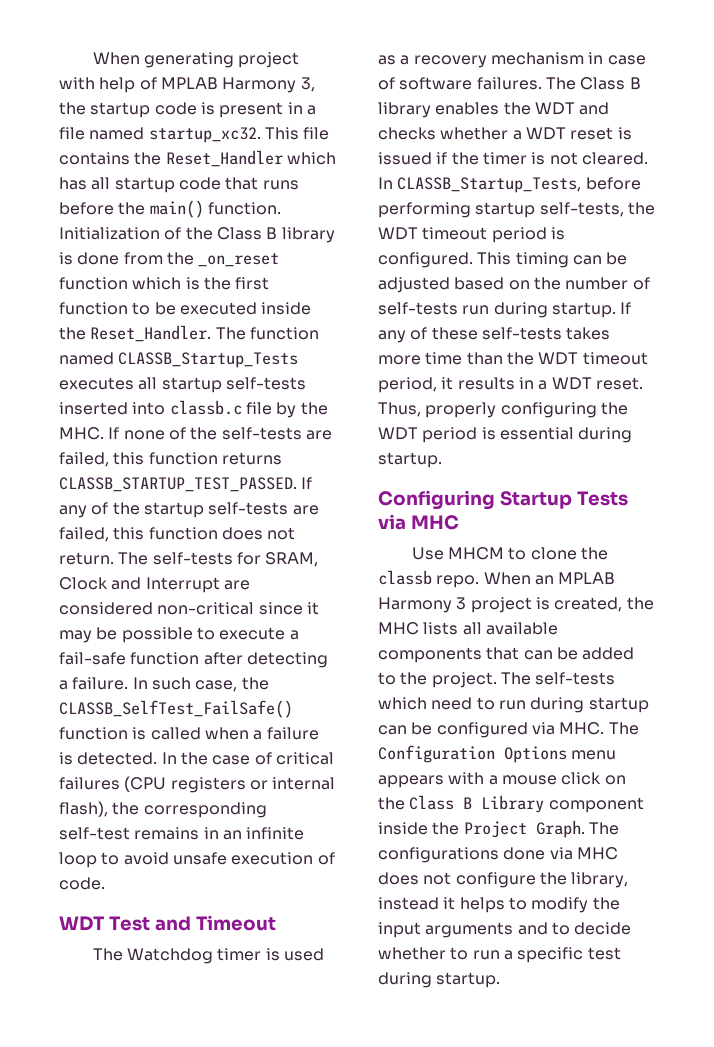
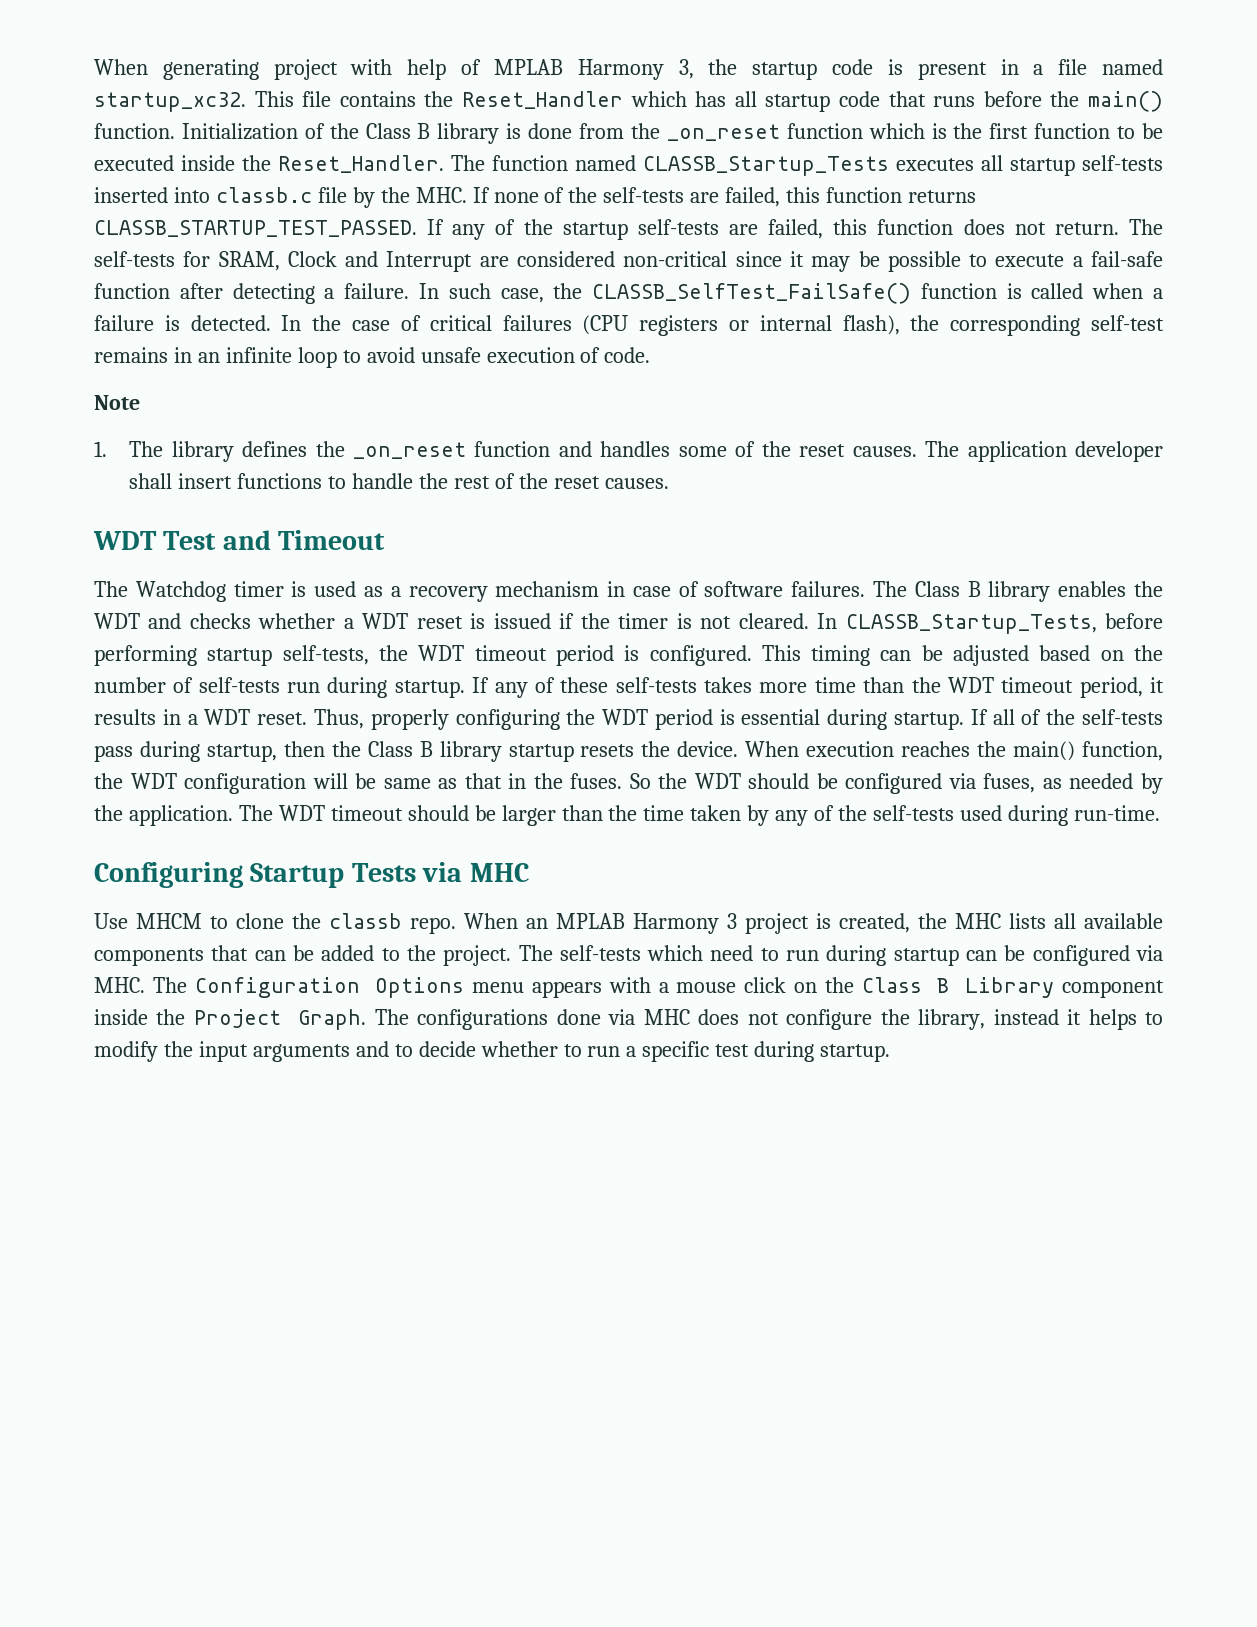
+ Note
+ 1. The library defines the _on_reset function and handles some of the reset causes. The application developer shall insert functions to handle the rest of the reset causes.
+ If all of the self-tests pass during startup, then the Class B library startup resets the device. When execution reaches the main() function, the WDT configuration will be same as that in the fuses. So the WDT should be configured via fuses, as needed by the application. The WDT timeout should be larger than the time taken by any of the self-tests used during run-time.

